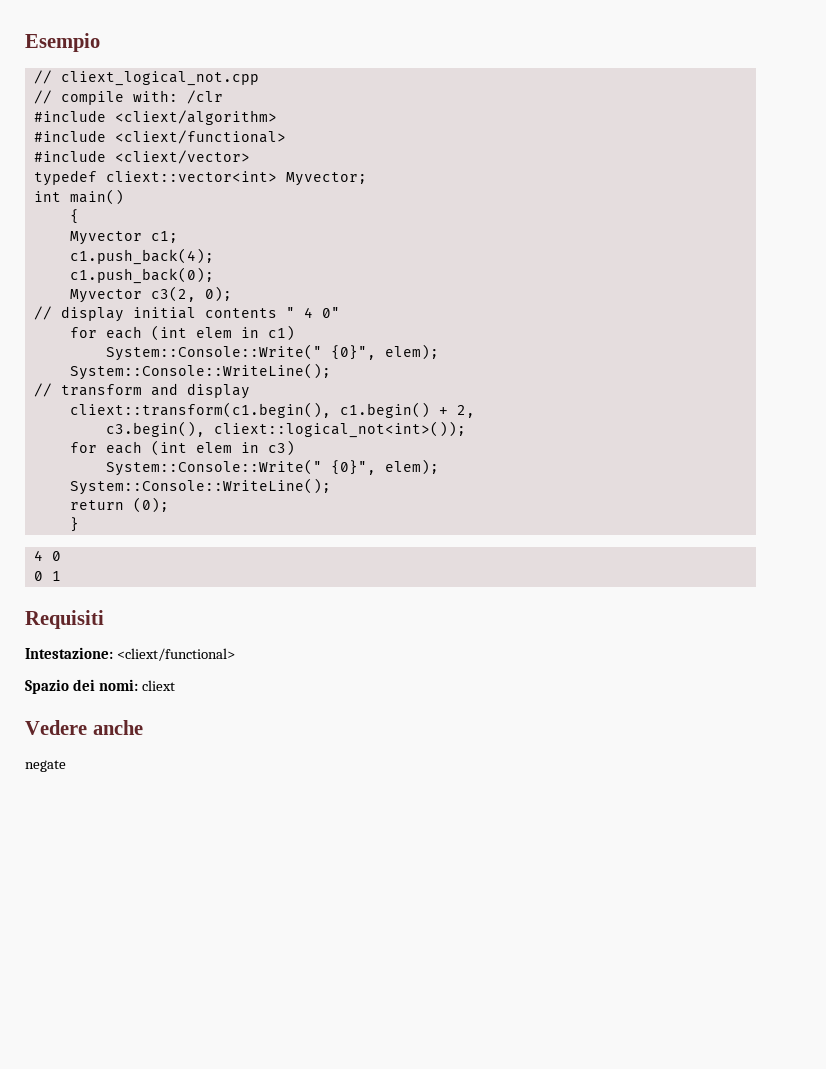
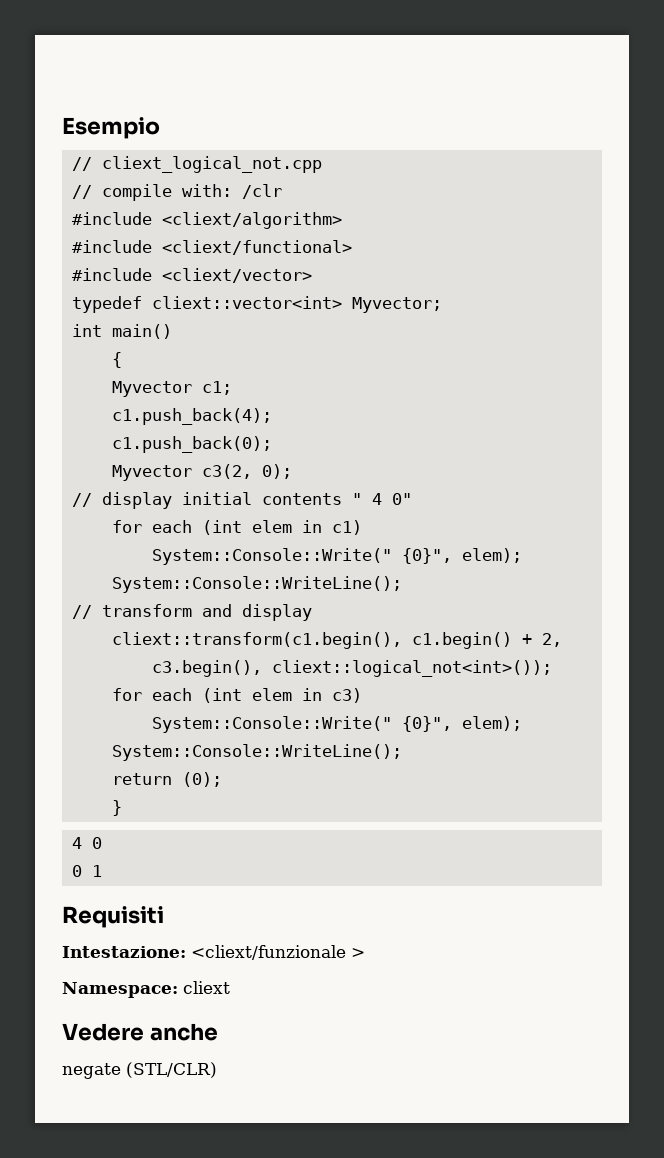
- Intestazione: <cliext/functional>
- Spazio dei nomi: cliext
+ Intestazione: <cliext/funzionale >
+ Namespace: cliext
- negate
+ negate (STL/CLR)

